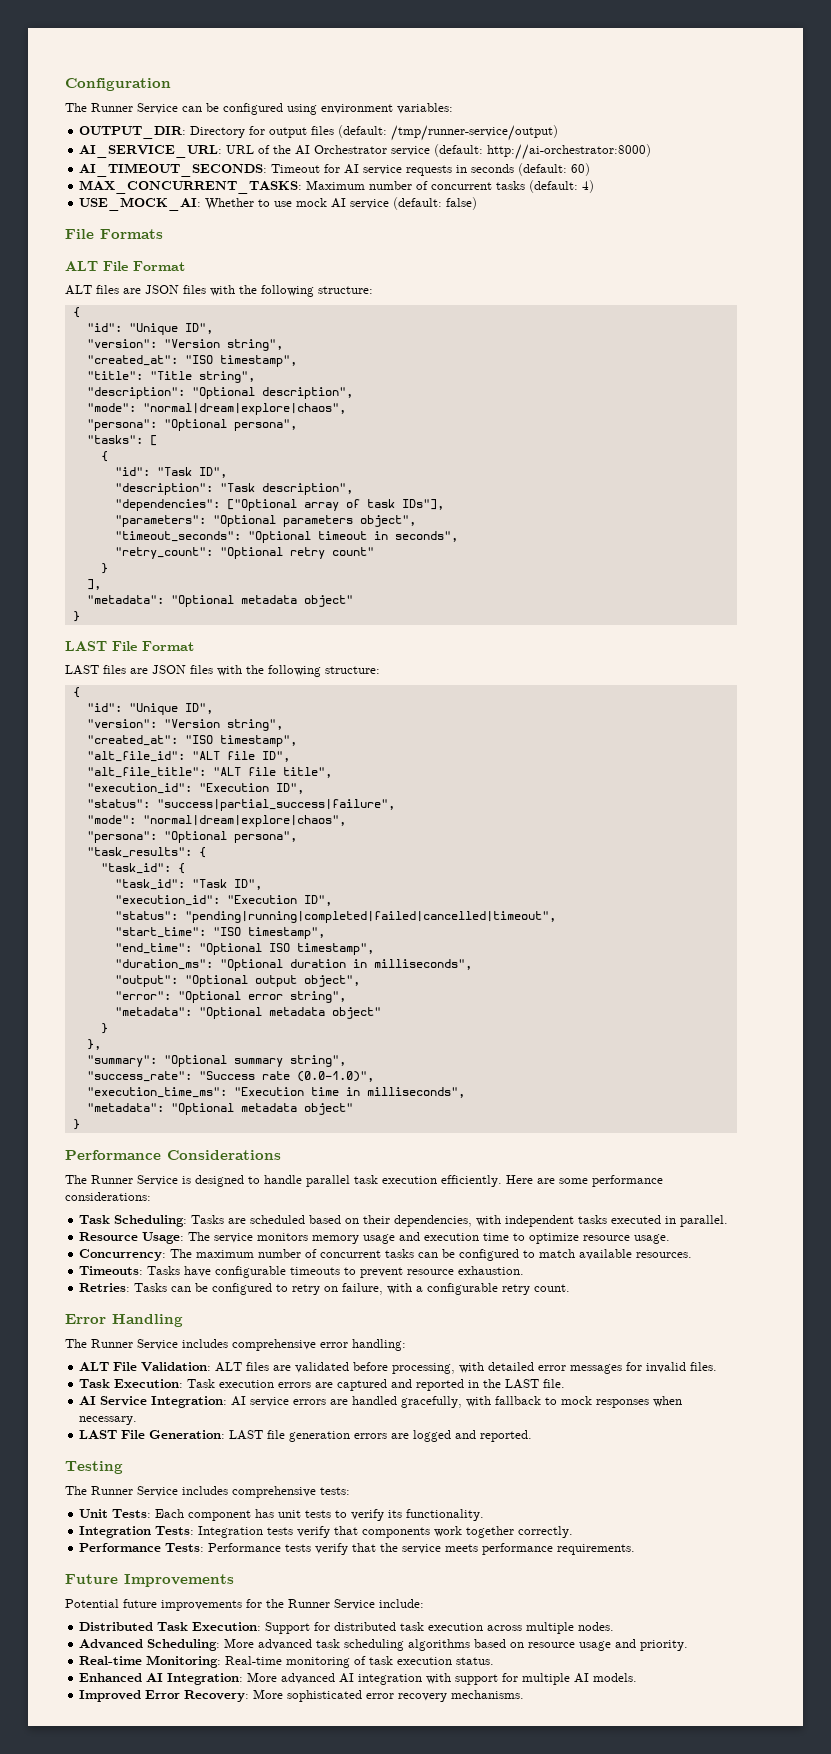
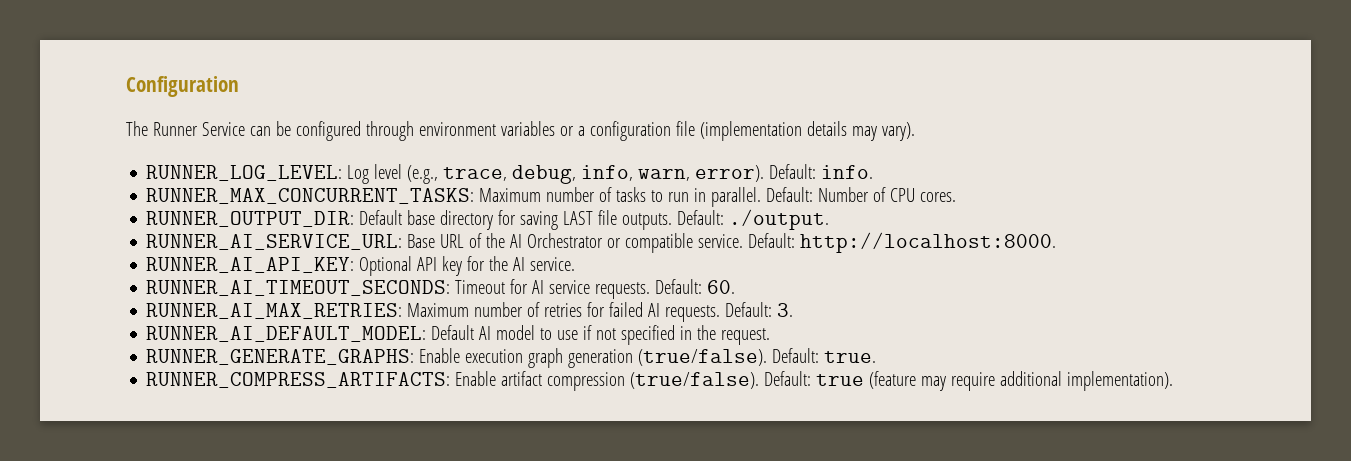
- The Runner Service can be configured using environment variables:
- OUTPUT_DIR: Directory for output files (default: /tmp/runner-service/output)
- AI_SERVICE_URL: URL of the AI Orchestrator service (default: http://ai-orchestrator:8000)
- AI_TIMEOUT_SECONDS: Timeout for AI service requests in seconds (default: 60)
- MAX_CONCURRENT_TASKS: Maximum number of concurrent tasks (default: 4)
- USE_MOCK_AI: Whether to use mock AI service (default: false)
- File Formats
- ALT File Format
- ALT files are JSON files with the following structure:
- {
- "id": "Unique ID",
- "version": "Version string",
- "created_at": "ISO timestamp",
- "title": "Title string",
- "description": "Optional description",
- "mode": "normal|dream|explore|chaos",
- "persona": "Optional persona",
- "tasks": [
- {
- "id": "Task ID",
- "description": "Task description",
- "dependencies": ["Optional array of task IDs"],
- "parameters": "Optional parameters object",
- "timeout_seconds": "Optional timeout in seconds",
- "retry_count": "Optional retry count"
- }
- ],
- "metadata": "Optional metadata object"
- }
- LAST File Format
- LAST files are JSON files with the following structure:
- {
- "id": "Unique ID",
- "version": "Version string",
- "created_at": "ISO timestamp",
- "alt_file_id": "ALT file ID",
- "alt_file_title": "ALT file title",
- "execution_id": "Execution ID",
- "status": "success|partial_success|failure",
- "mode": "normal|dream|explore|chaos",
- "persona": "Optional persona",
- "task_results": {
- "task_id": {
- "task_id": "Task ID",
- "execution_id": "Execution ID",
- "status": "pending|running|completed|failed|cancelled|timeout",
- "start_time": "ISO timestamp",
- "end_time": "Optional ISO timestamp",
- "duration_ms": "Optional duration in milliseconds",
- "output": "Optional output object",
- "error": "Optional error string",
- "metadata": "Optional metadata object"
- }
- },
- "summary": "Optional summary string",
- "success_rate": "Success rate (0.0-1.0)",
- "execution_time_ms": "Execution time in milliseconds",
- "metadata": "Optional metadata object"
- }
- Performance Considerations
- The Runner Service is designed to handle parallel task execution efficiently. Here are some performance considerations:
- Task Scheduling: Tasks are scheduled based on their dependencies, with independent tasks executed in parallel.
- Resource Usage: The service monitors memory usage and execution time to optimize resource usage.
- Concurrency: The maximum number of concurrent tasks can be configured to match available resources.
- Timeouts: Tasks have configurable timeouts to prevent resource exhaustion.
- Retries: Tasks can be configured to retry on failure, with a configurable retry count.
- Error Handling
- The Runner Service includes comprehensive error handling:
- ALT File Validation: ALT files are validated before processing, with detailed error messages for invalid files.
- Task Execution: Task execution errors are captured and reported in the LAST file.
- AI Service Integration: AI service errors are handled gracefully, with fallback to mock responses when necessary.
- LAST File Generation: LAST file generation errors are logged and reported.
- Testing
- The Runner Service includes comprehensive tests:
- Unit Tests: Each component has unit tests to verify its functionality.
- Integration Tests: Integration tests verify that components work together correctly.
- Performance Tests: Performance tests verify that the service meets performance requirements.
- Future Improvements
- Potential future improvements for the Runner Service include:
- Distributed Task Execution: Support for distributed task execution across multiple nodes.
- Advanced Scheduling: More advanced task scheduling algorithms based on resource usage and priority.
- Real-time Monitoring: Real-time monitoring of task execution status.
- Enhanced AI Integration: More advanced AI integration with support for multiple AI models.
- Improved Error Recovery: More sophisticated error recovery mechanisms.
+ The Runner Service can be configured through environment variables or a configuration file (implementation details may vary).
+ RUNNER_LOG_LEVEL: Log level (e.g., trace, debug, info, warn, error). Default: info.
+ RUNNER_MAX_CONCURRENT_TASKS: Maximum number of tasks to run in parallel. Default: Number of CPU cores.
+ RUNNER_OUTPUT_DIR: Default base directory for saving LAST file outputs. Default: ./output.
+ RUNNER_AI_SERVICE_URL: Base URL of the AI Orchestrator or compatible service. Default: http://localhost:8000.
+ RUNNER_AI_API_KEY: Optional API key for the AI service.
+ RUNNER_AI_TIMEOUT_SECONDS: Timeout for AI service requests. Default: 60.
+ RUNNER_AI_MAX_RETRIES: Maximum number of retries for failed AI requests. Default: 3.
+ RUNNER_AI_DEFAULT_MODEL: Default AI model to use if not specified in the request.
+ RUNNER_GENERATE_GRAPHS: Enable execution graph generation (true/false). Default: true.
+ RUNNER_COMPRESS_ARTIFACTS: Enable artifact compression (true/false). Default: true (feature may require additional implementation).

